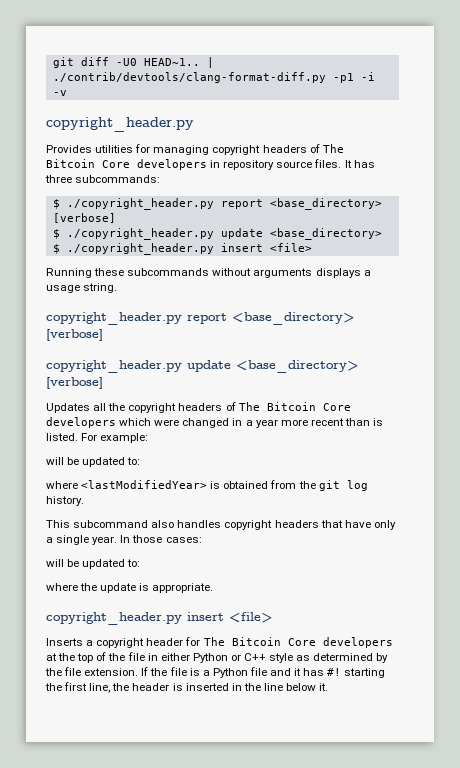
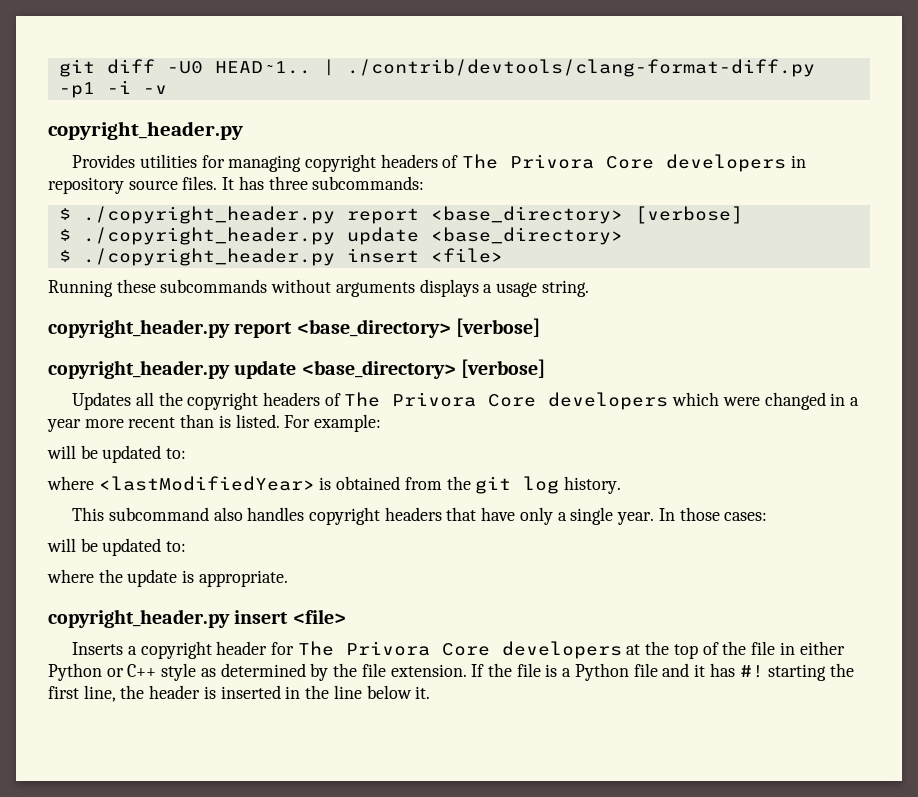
- Provides utilities for managing copyright headers of The Bitcoin Core developers in repository source files.
+ Provides utilities for managing copyright headers of The Privora Core developers in repository source files.
- Updates all the copyright headers of The Bitcoin Core developers which were changed in a year more recent than is listed.
+ Updates all the copyright headers of The Privora Core developers which were changed in a year more recent than is listed.
- Inserts a copyright header for The Bitcoin Core developers at the top of the file in either Python or C++ style as determined by the file extension.
+ Inserts a copyright header for The Privora Core developers at the top of the file in either Python or C++ style as determined by the file extension.

